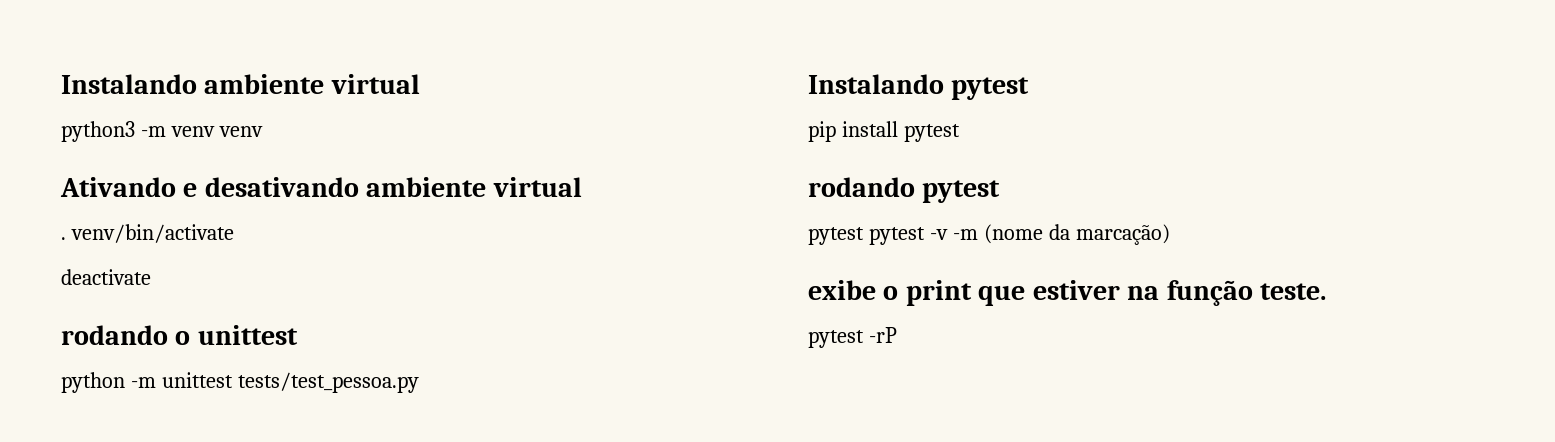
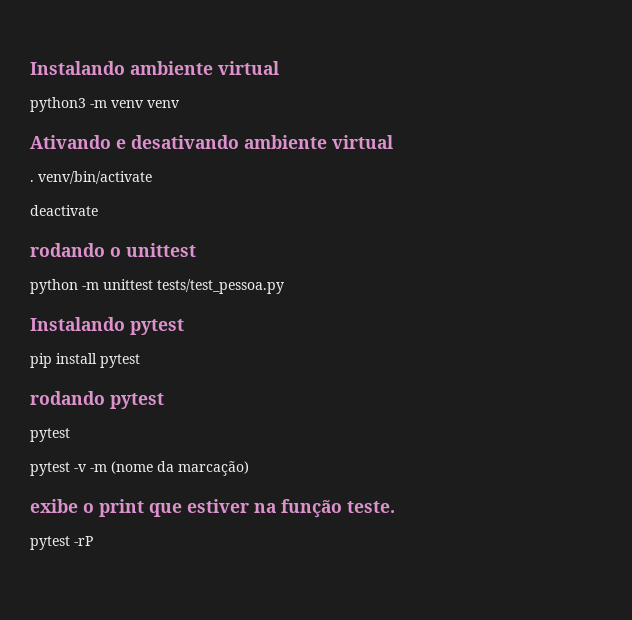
  rodando pytest
- pytest pytest -v -m (nome da marcação)
+ pytest
+ pytest -v -m (nome da marcação)

